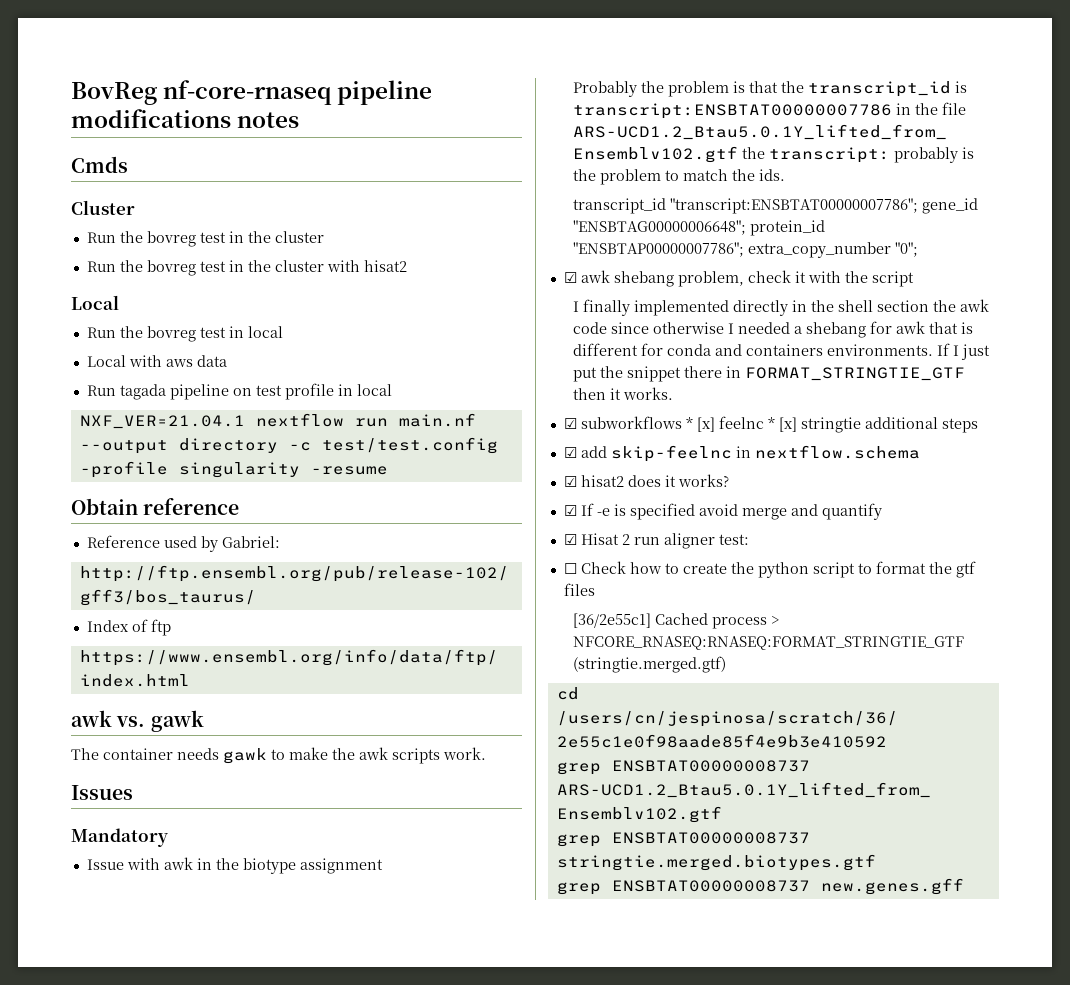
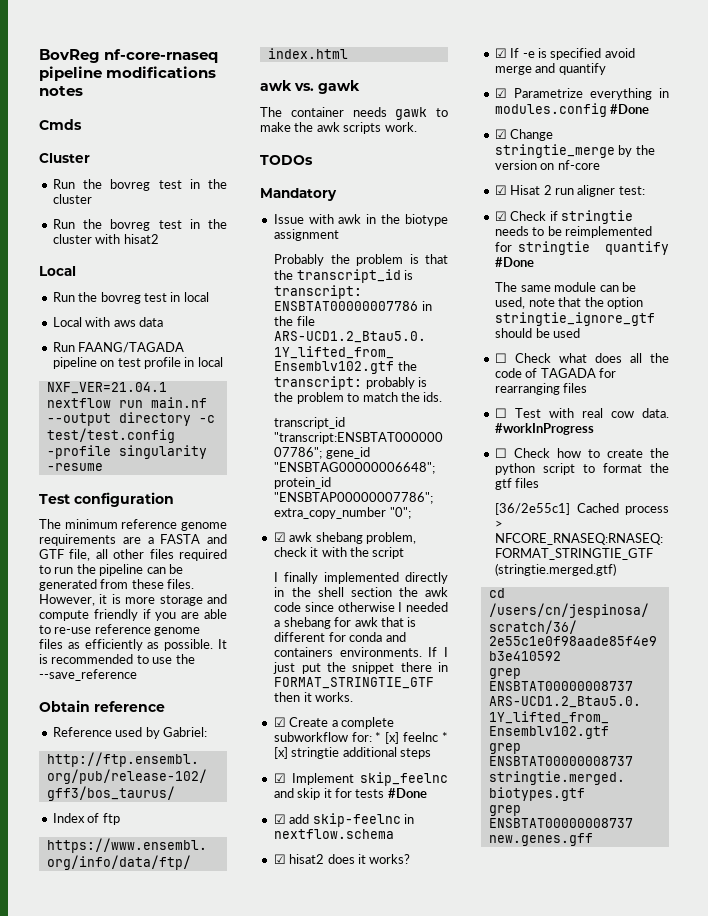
- Run tagada pipeline on test profile in local
+ Run FAANG/TAGADA pipeline on test profile in local
+ Test configuration
+ The minimum reference genome requirements are a FASTA and GTF file, all other files required to run the pipeline can be generated from these files. However, it is more storage and compute friendly if you are able to re-use reference genome files as efficiently as possible. It is recommended to use the --save_reference
- Issues
+ TODOs
- ☑ subworkflows * [x] feelnc * [x] stringtie additional steps
+ ☑ Create a complete subworkflow for: * [x] feelnc * [x] stringtie additional steps
+ ☑ Implement skip_feelnc and skip it for tests #Done
+ ☑ Parametrize everything in modules.config #Done
+ ☑ Change stringtie_merge by the version on nf-core
+ ☑ Check if stringtie needs to be reimplemented for stringtie quantify #Done
+ The same module can be used, note that the option stringtie_ignore_gtf should be used
+ ☐ Check what does all the code of TAGADA for rearranging files
+ ☐ Test with real cow data. #workInProgress

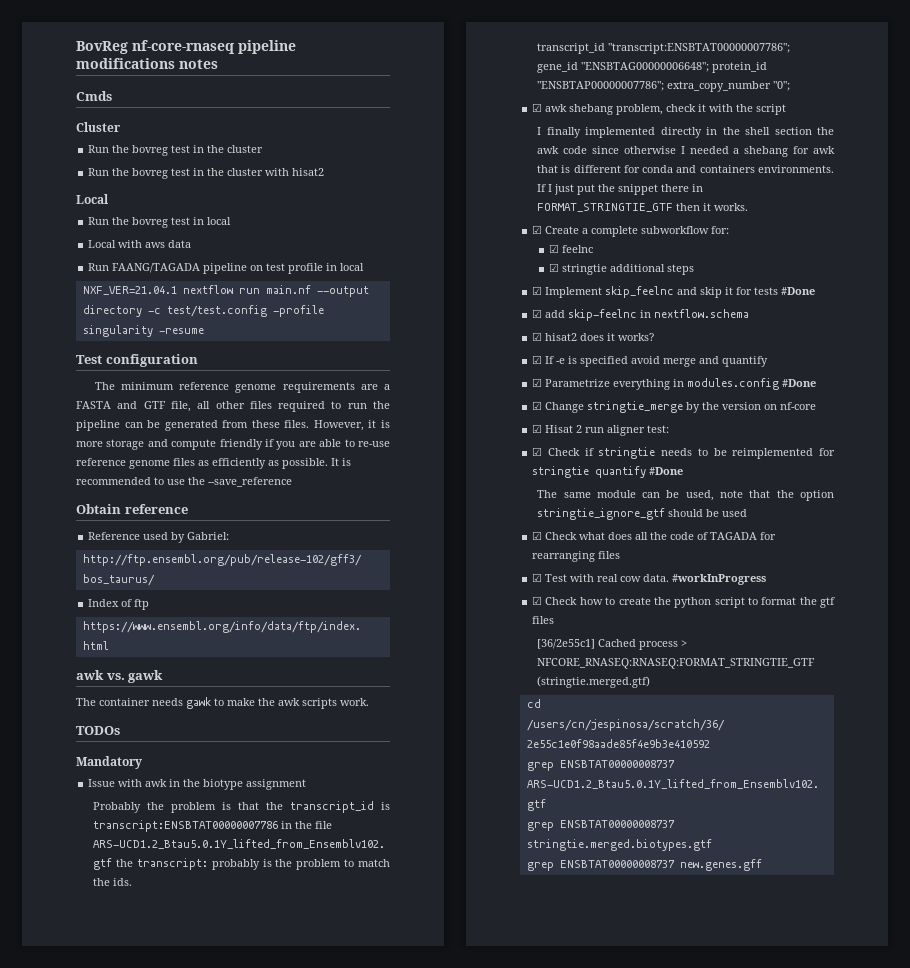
- ☑ Create a complete subworkflow for: * [x] feelnc * [x] stringtie additional steps
+ ☑ Create a complete subworkflow for:
+ ☑ feelnc
+ ☑ stringtie additional steps
- ☐ Check what does all the code of TAGADA for rearranging files
+ ☑ Check what does all the code of TAGADA for rearranging files
- ☐ Test with real cow data.
+ ☑ Test with real cow data.
- ☐ Check how to create the python script to format the gtf files
+ ☑ Check how to create the python script to format the gtf files

